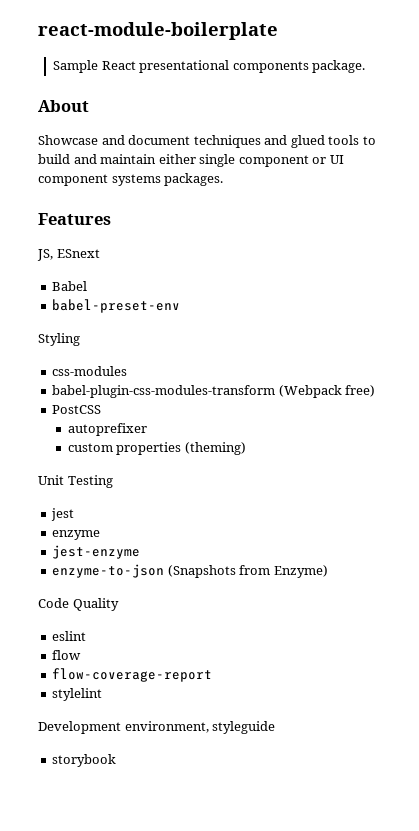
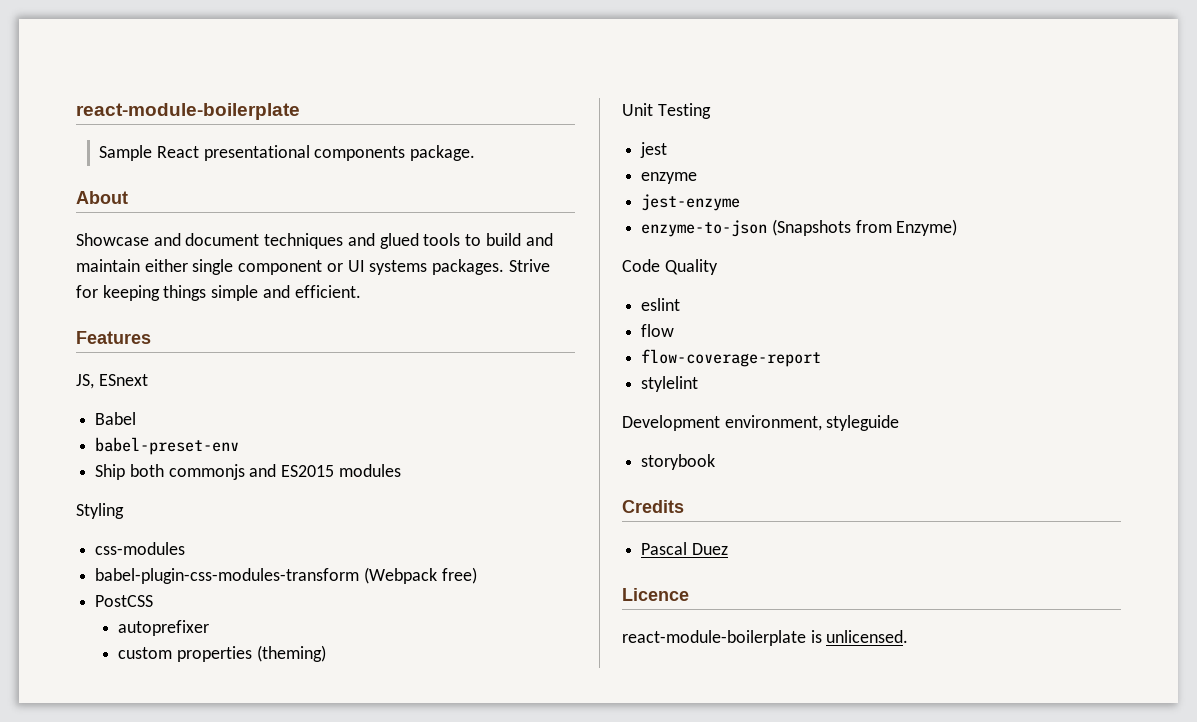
- Showcase and document techniques and glued tools to build and maintain either single component or UI component systems packages.
+ Showcase and document techniques and glued tools to build and maintain either single component or UI systems packages. Strive for keeping things simple and efficient.
+ Ship both commonjs and ES2015 modules
+ Credits
+ Pascal Duez
+ Licence
+ react-module-boilerplate is unlicensed.

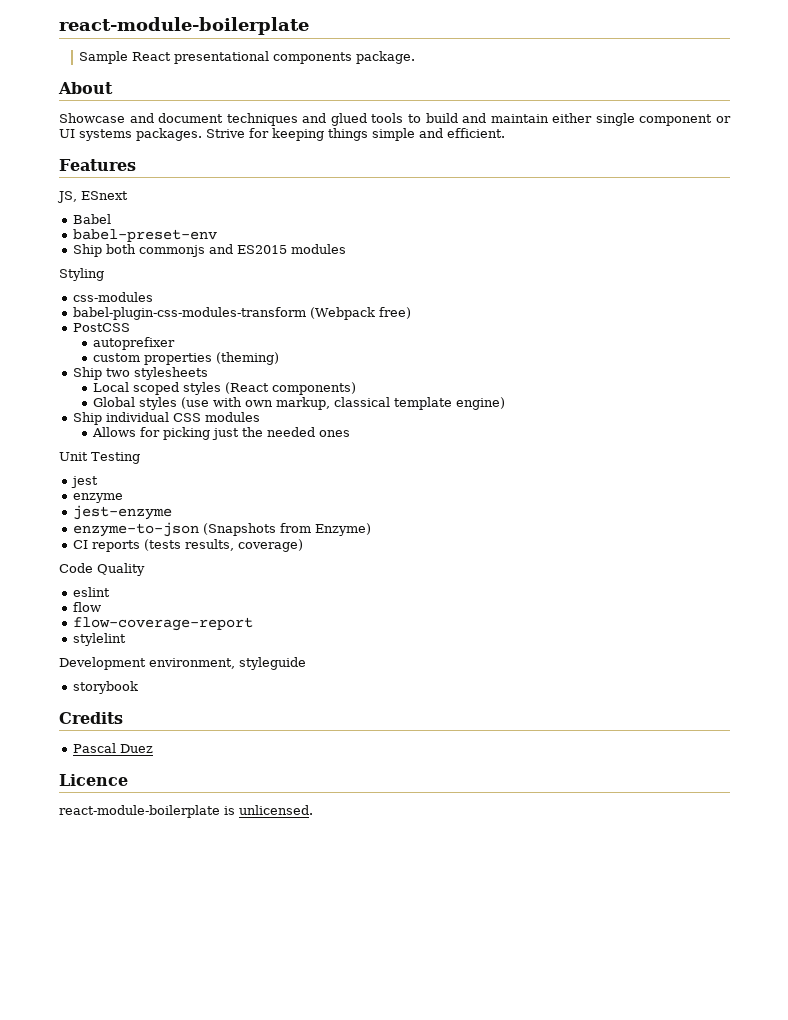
+ Ship two stylesheets
+ Local scoped styles (React components)
+ Global styles (use with own markup, classical template engine)
+ Ship individual CSS modules
+ Allows for picking just the needed ones
+ CI reports (tests results, coverage)

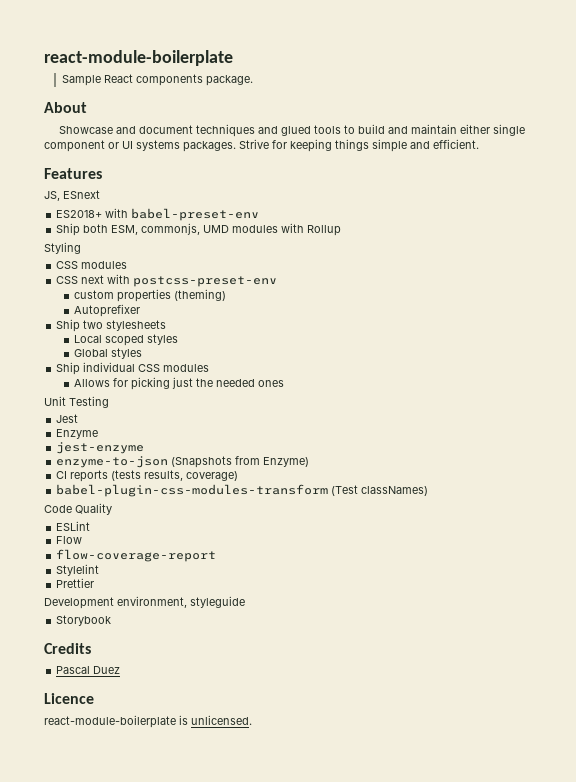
- Sample React presentational components package.
+ Sample React components package.
- Babel
- babel-preset-env
+ ES2018+ with babel-preset-env
- Ship both commonjs and ES2015 modules
+ Ship both ESM, commonjs, UMD modules with Rollup
  Styling
- css-modules
- babel-plugin-css-modules-transform (Webpack free)
- PostCSS
- autoprefixer
+ CSS modules
+ CSS next with postcss-preset-env
+ Autoprefixer
- Local scoped styles (React components)
+ Local scoped styles
- Global styles (use with own markup, classical template engine)
+ Global styles
- jest
- enzyme
+ Jest
+ Enzyme
+ babel-plugin-css-modules-transform (Test classNames)
- eslint
- flow
+ ESLint
+ Flow
- stylelint
+ Stylelint
+ Prettier
- storybook
+ Storybook

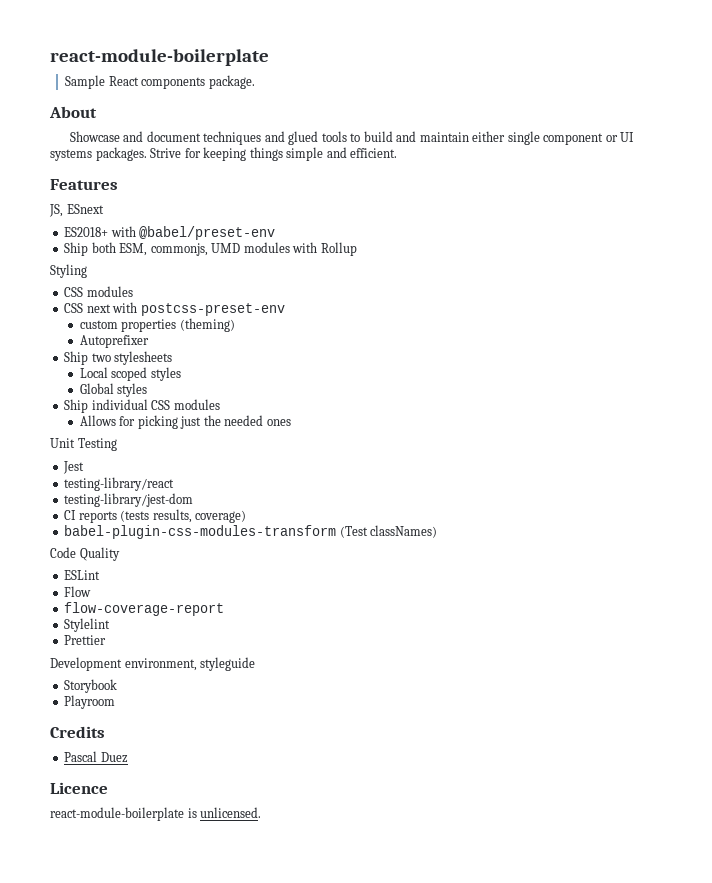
- ES2018+ with babel-preset-env
+ ES2018+ with @babel/preset-env
- Enzyme
- jest-enzyme
- enzyme-to-json (Snapshots from Enzyme)
+ testing-library/react
+ testing-library/jest-dom
+ Playroom

